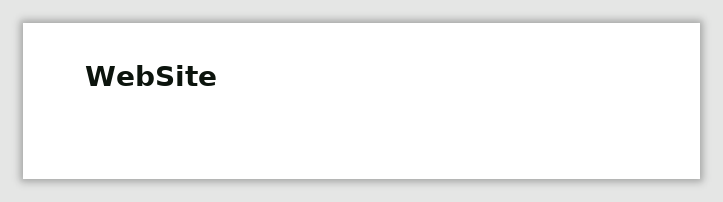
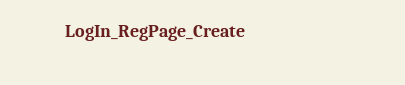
- WebSite
+ LogIn_RegPage_Create

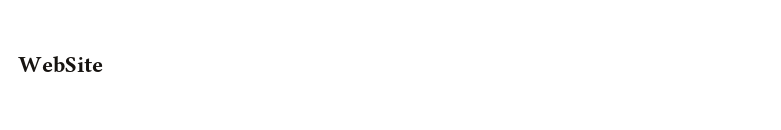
- LogIn_RegPage_Create
+ WebSite

